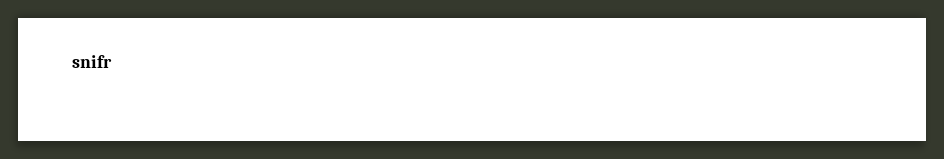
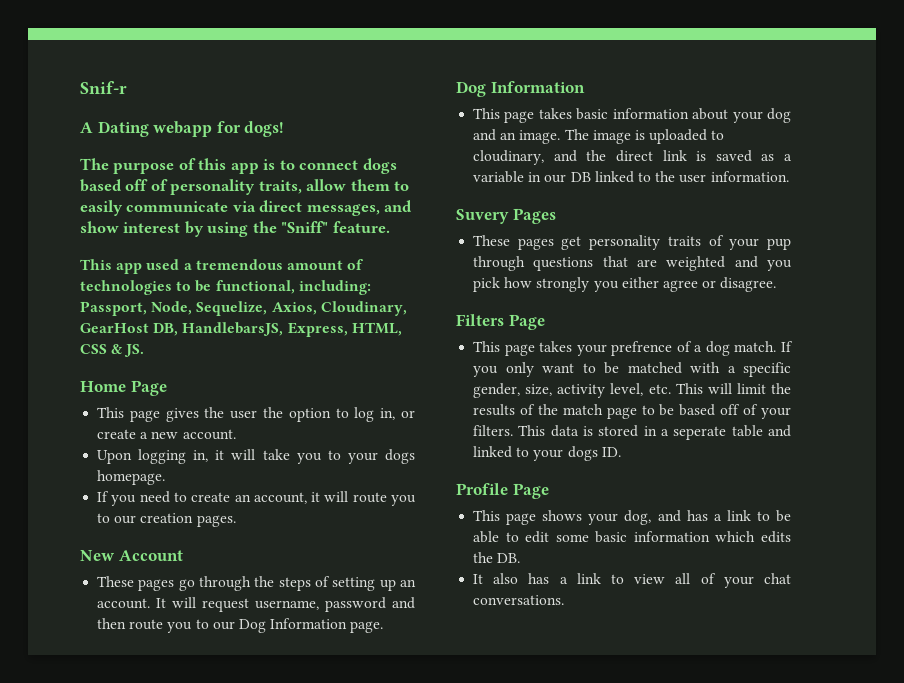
- snifr
+ Snif-r
+ A Dating webapp for dogs!
+ The purpose of this app is to connect dogs based off of personality traits, allow them to easily communicate via direct messages, and show interest by using the "Sniff" feature.
+ This app used a tremendous amount of technologies to be functional, including: Passport, Node, Sequelize, Axios, Cloudinary, GearHost DB, HandlebarsJS, Express, HTML, CSS & JS.
+ Home Page
+ This page gives the user the option to log in, or create a new account.
+ Upon logging in, it will take you to your dogs homepage.
+ If you need to create an account, it will route you to our creation pages.
+ New Account
+ These pages go through the steps of setting up an account. It will request username, password and then route you to our Dog Information page.
+ Dog Information
+ This page takes basic information about your dog and an image. The image is uploaded to cloudinary, and the direct link is saved as a variable in our DB linked to the user information.
+ Suvery Pages
+ These pages get personality traits of your pup through questions that are weighted and you pick how strongly you either agree or disagree.
+ Filters Page
+ This page takes your prefrence of a dog match. If you only want to be matched with a specific gender, size, activity level, etc. This will limit the results of the match page to be based off of your filters. This data is stored in a seperate table and linked to your dogs ID.
+ Profile Page
+ This page shows your dog, and has a link to be able to edit some basic information which edits the DB.
+ It also has a link to view all of your chat conversations.

